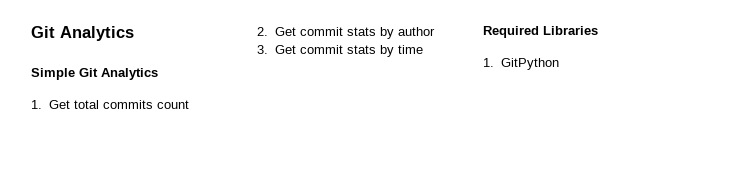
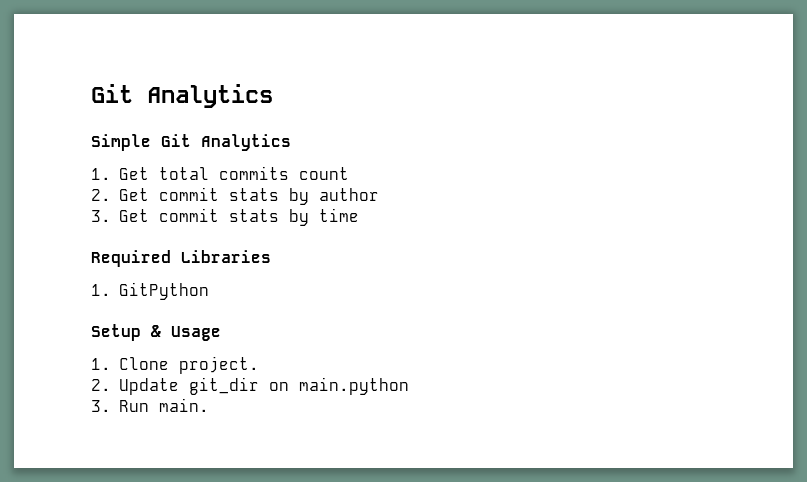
+ Setup & Usage
+ 1. Clone project.
+ 2. Update git_dir on main.python
+ 3. Run main.

